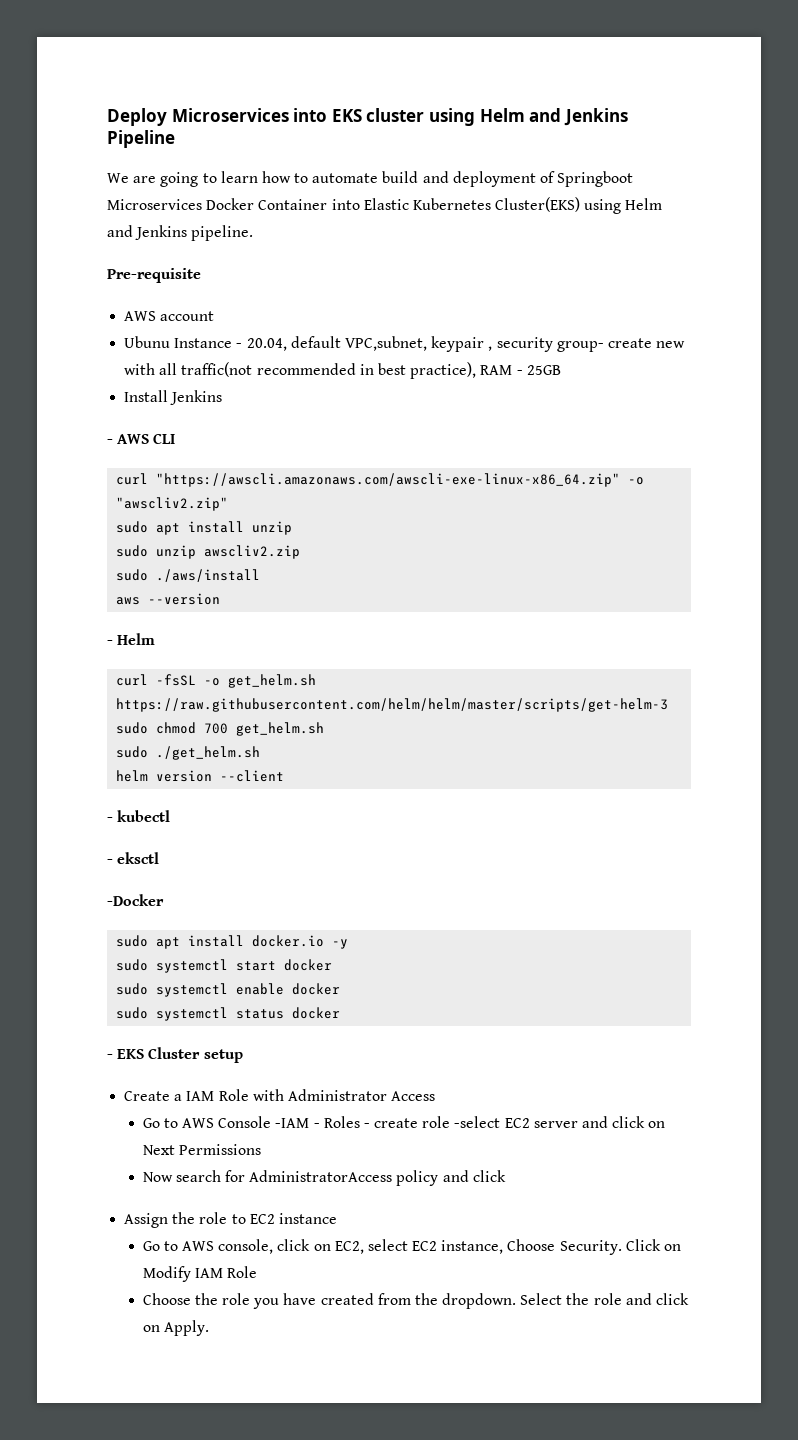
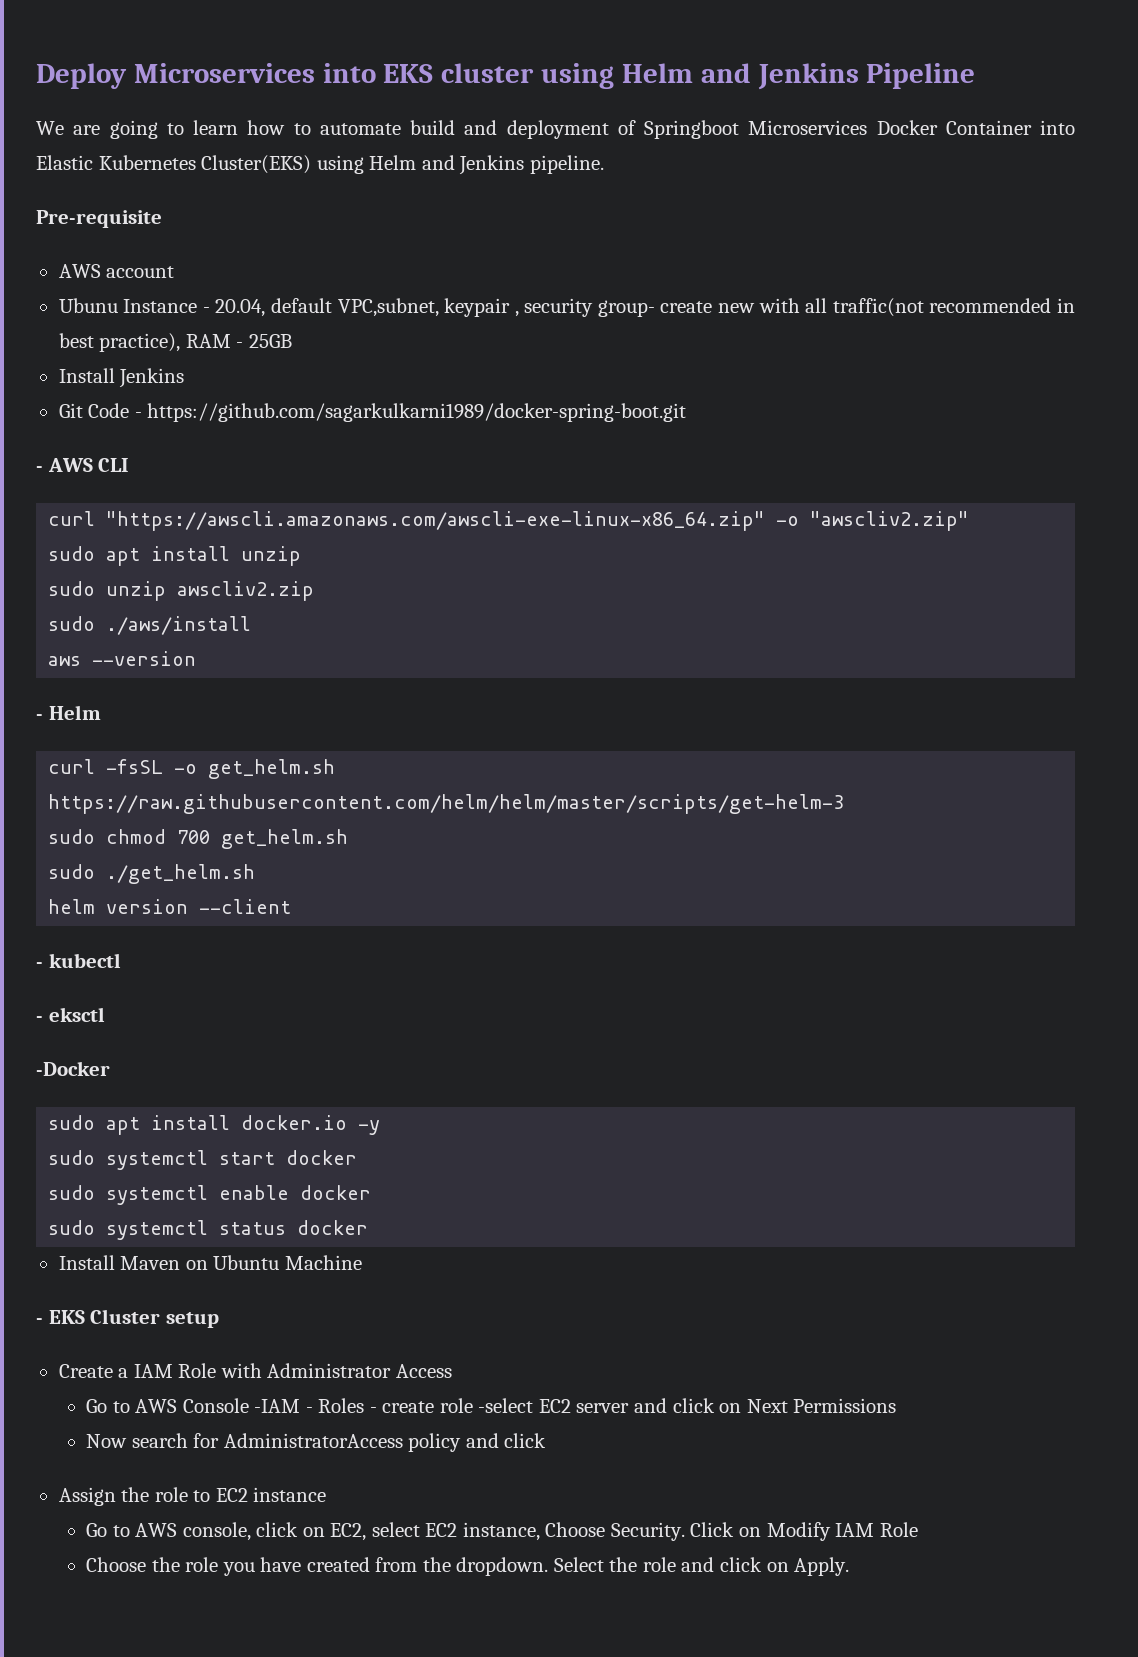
+ Git Code - https://github.com/sagarkulkarni1989/docker-spring-boot.git
+ Install Maven on Ubuntu Machine

